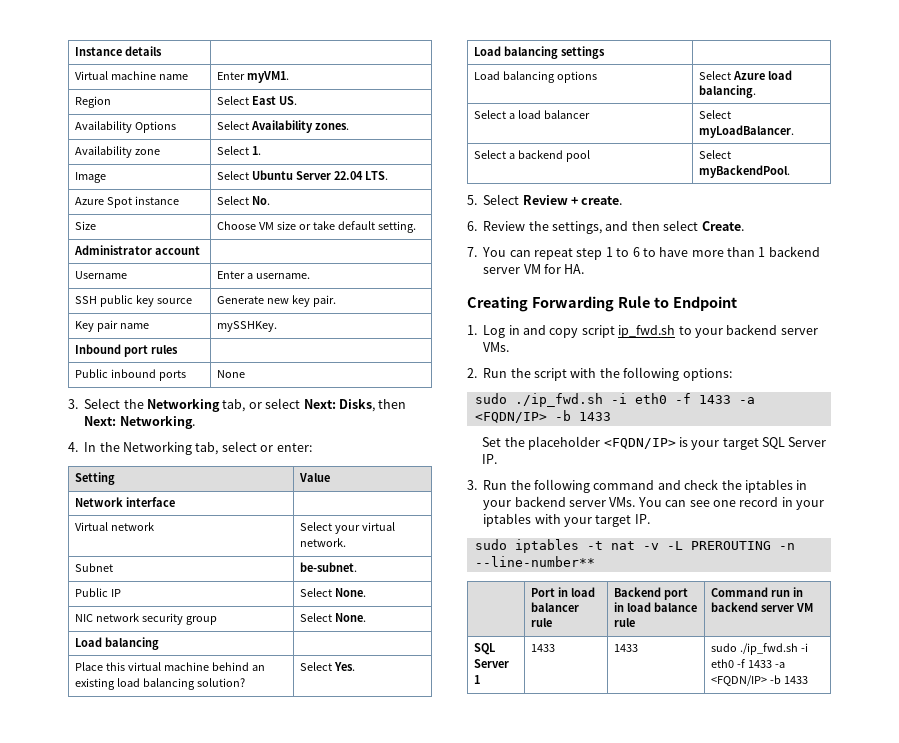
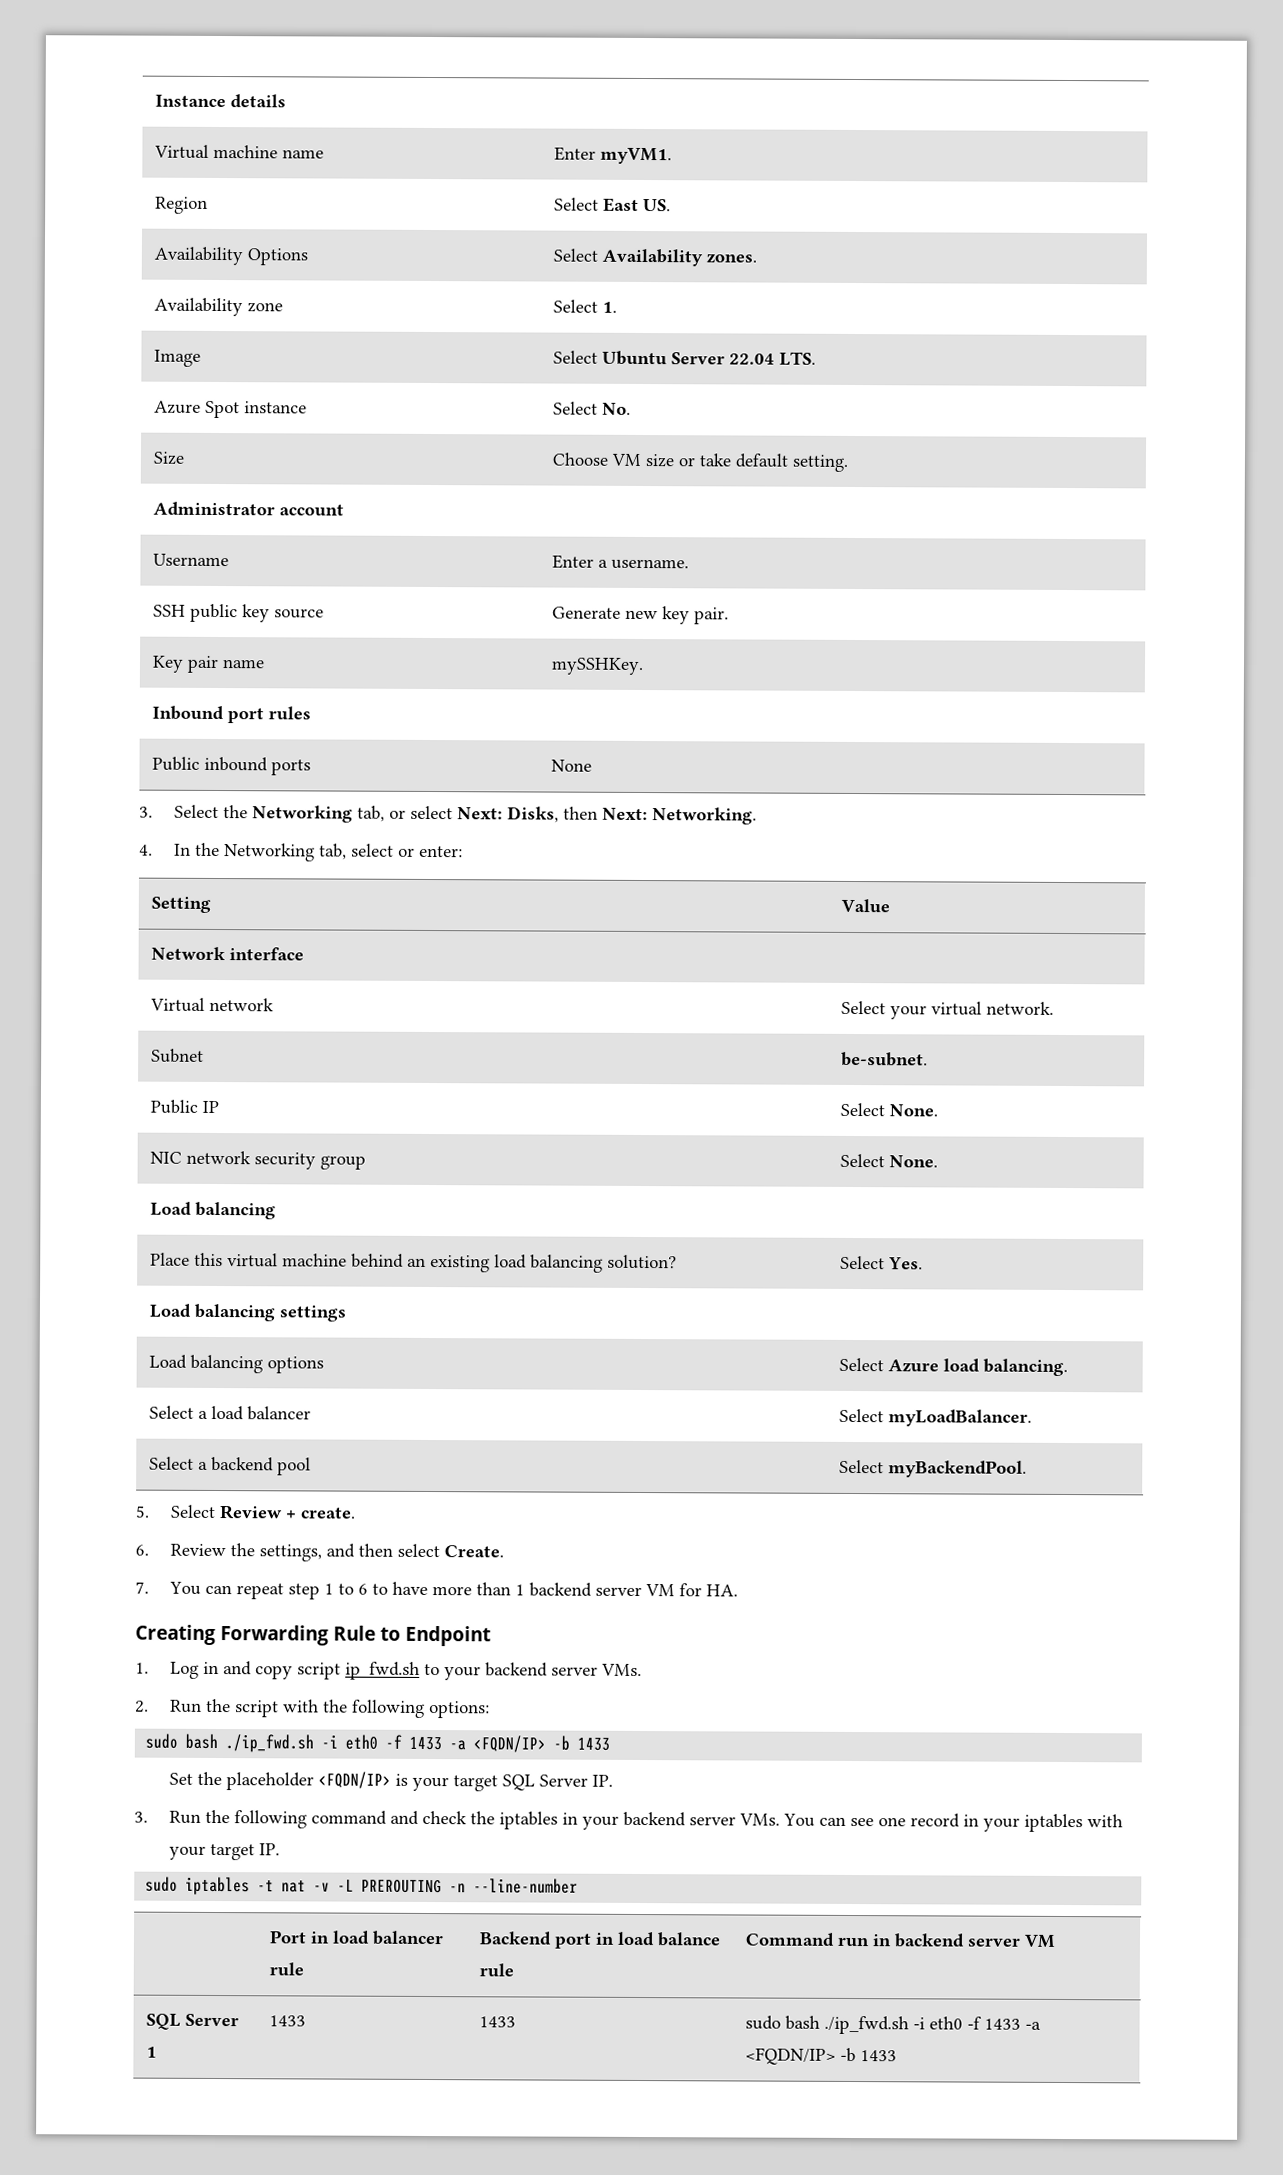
  2. Run the script with the following options:
- sudo ./ip_fwd.sh -i eth0 -f 1433 -a <FQDN/IP> -b 1433
+ sudo bash ./ip_fwd.sh -i eth0 -f 1433 -a <FQDN/IP> -b 1433
- sudo iptables -t nat -v -L PREROUTING -n --line-number**
+ sudo iptables -t nat -v -L PREROUTING -n --line-number
- SQL Server 1 | 1433 | 1433 | sudo ./ip_fwd.sh -i eth0 -f 1433 -a <FQDN/IP> -b 1433
+ SQL Server 1 | 1433 | 1433 | sudo bash ./ip_fwd.sh -i eth0 -f 1433 -a <FQDN/IP> -b 1433

